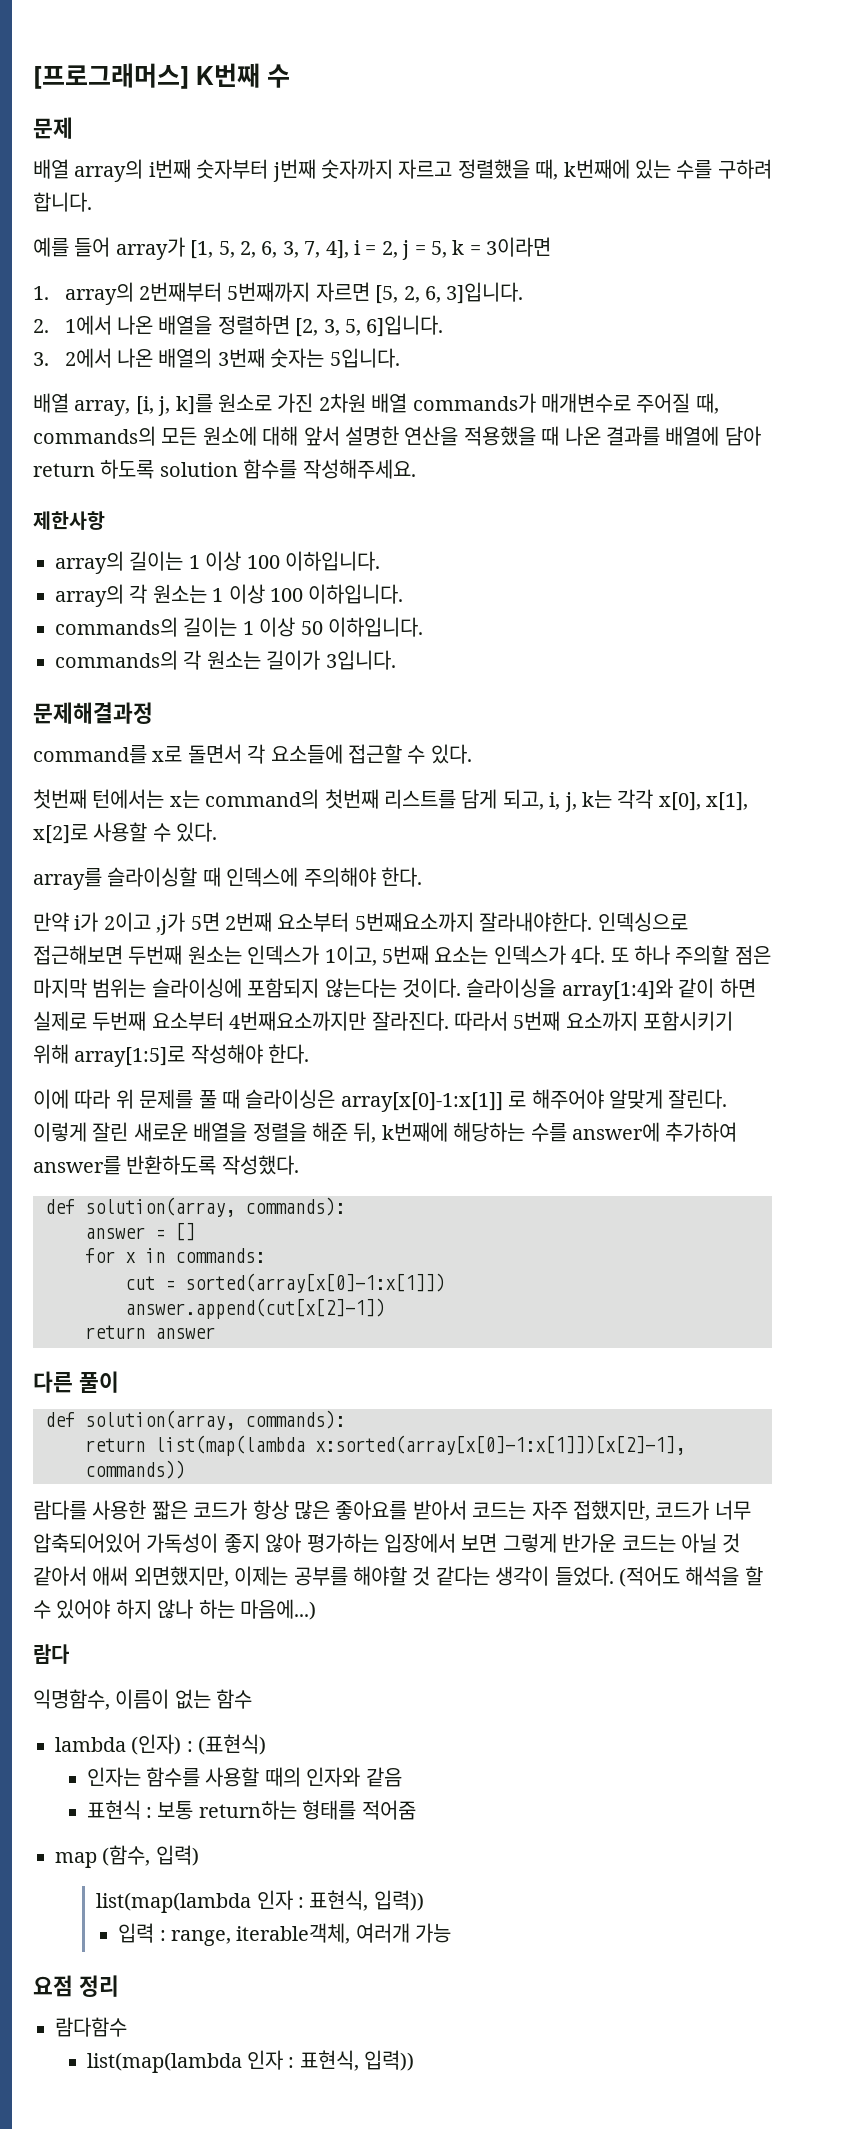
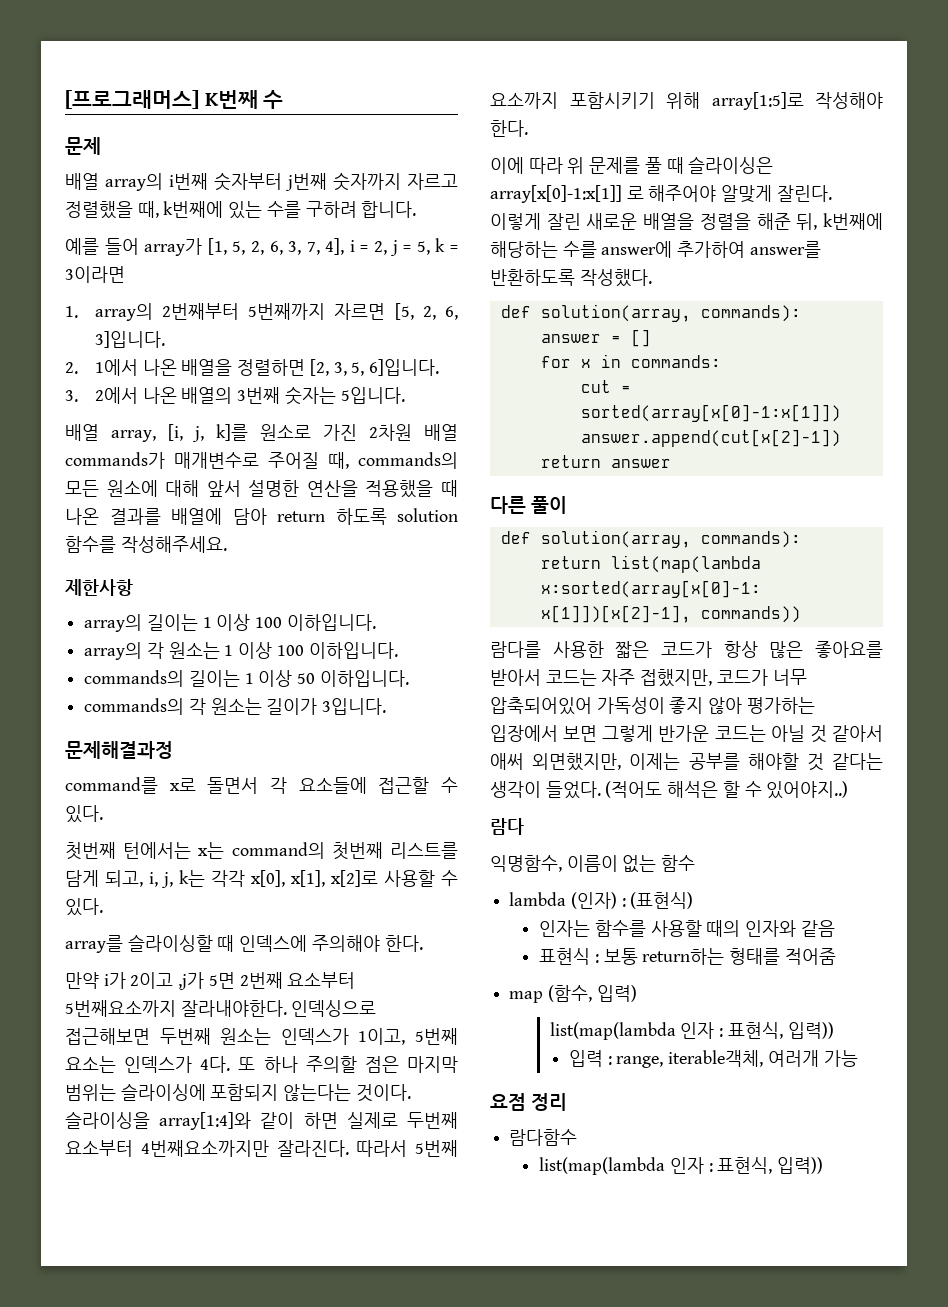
- (적어도 해석을 할 수 있어야 하지 않나 하는 마음에...)
+ (적어도 해석은 할 수 있어야지..)

